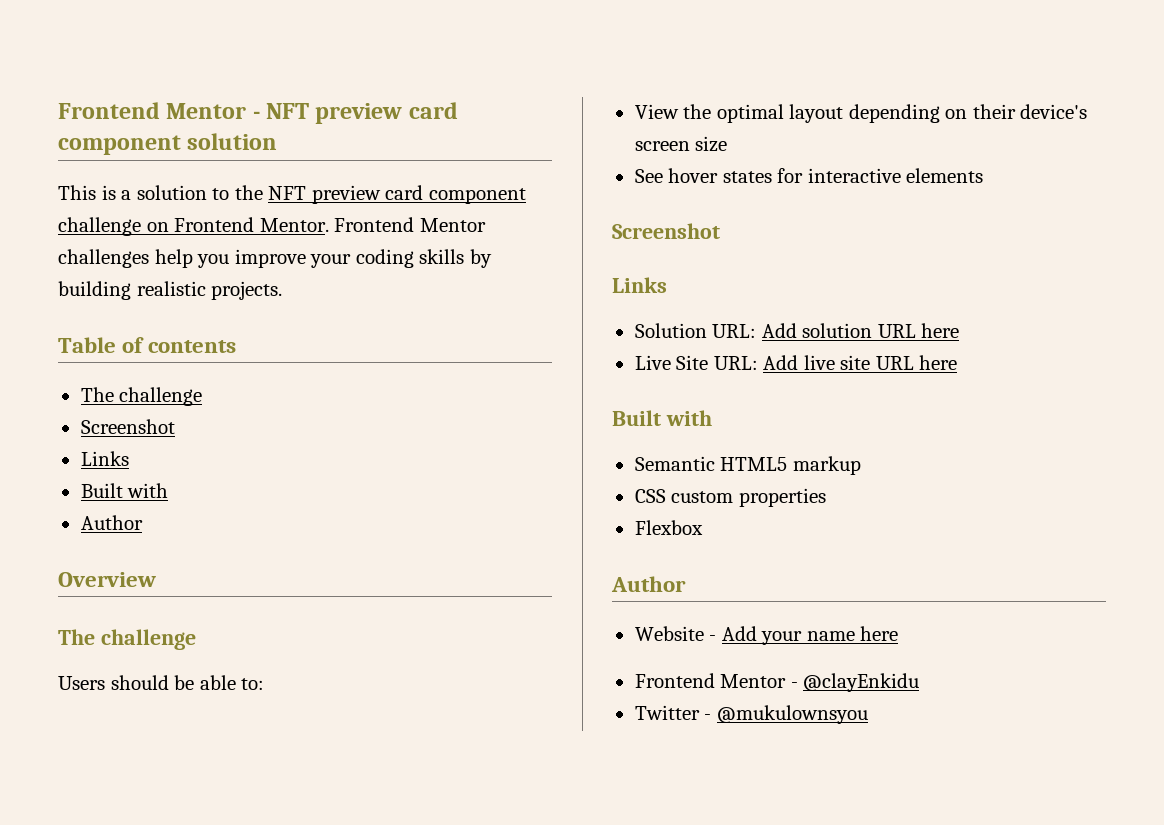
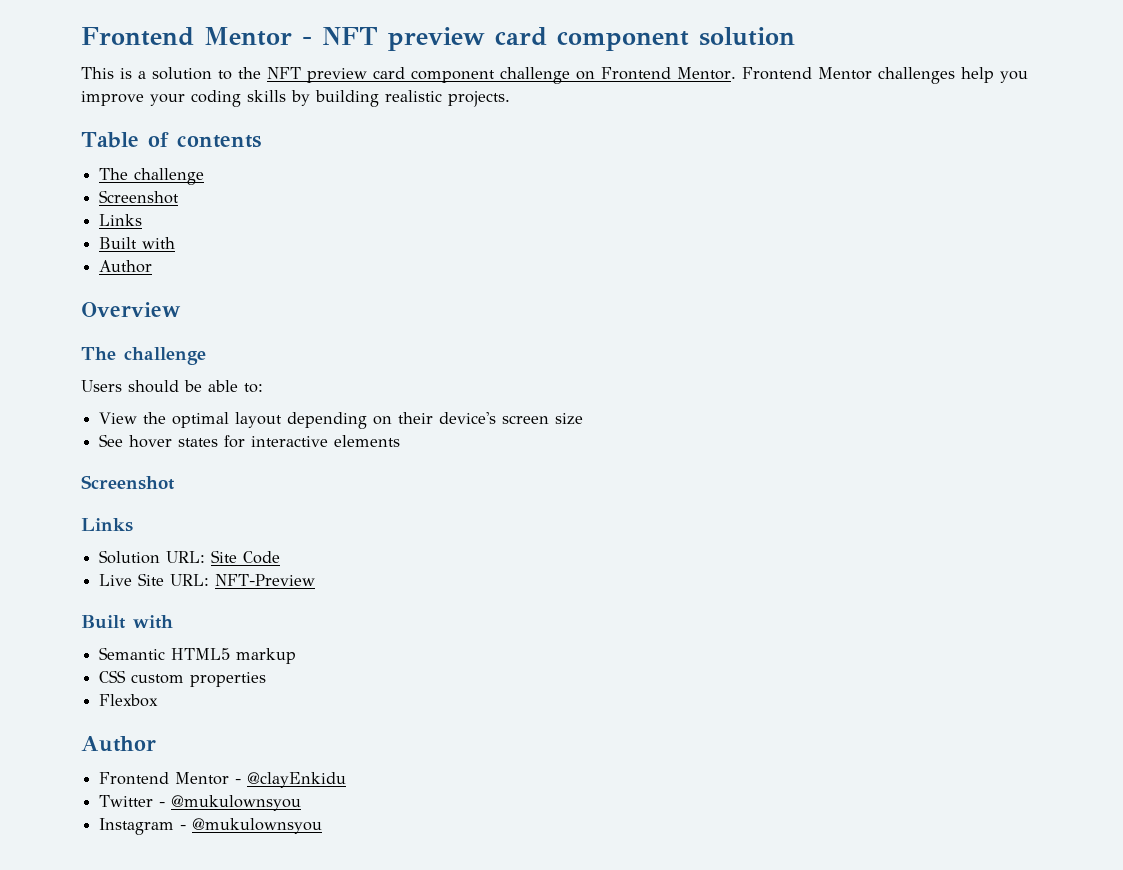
- Solution URL: Add solution URL here
+ Solution URL: Site Code
- Live Site URL: Add live site URL here
+ Live Site URL: NFT-Preview
- Website - Add your name here
+ Instagram - @mukulownsyou

